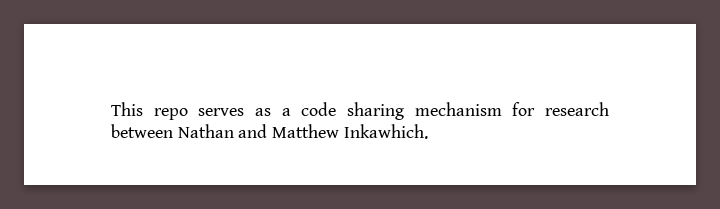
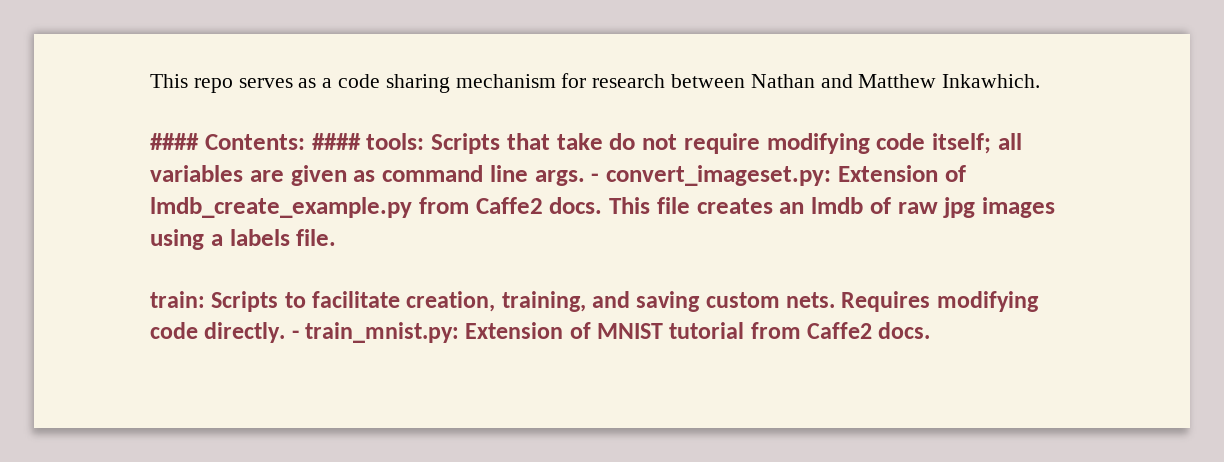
+ #### Contents: #### tools: Scripts that take do not require modifying code itself; all variables are given as command line args. - convert_imageset.py: Extension of lmdb_create_example.py from Caffe2 docs. This file creates an lmdb of raw jpg images using a labels file.
+ train: Scripts to facilitate creation, training, and saving custom nets. Requires modifying code directly. - train_mnist.py: Extension of MNIST tutorial from Caffe2 docs.

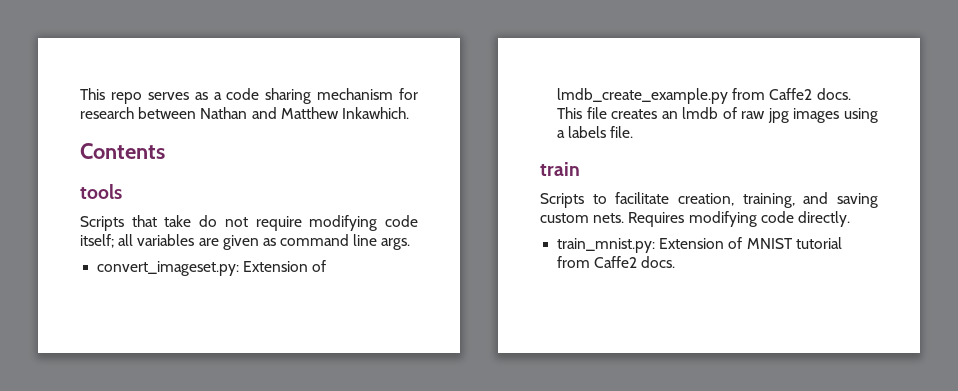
- #### Contents: #### tools: Scripts that take do not require modifying code itself; all variables are given as command line args. - convert_imageset.py: Extension of lmdb_create_example.py from Caffe2 docs.
+ Contents
+ tools
+ Scripts that take do not require modifying code itself; all variables are given as command line args.
+ convert_imageset.py: Extension of lmdb_create_example.py from Caffe2 docs.
- train: Scripts to facilitate creation, training, and saving custom nets.
+ train
+ Scripts to facilitate creation, training, and saving custom nets.
- Requires modifying code directly. - train_mnist.py: Extension of MNIST tutorial from Caffe2 docs.
+ Requires modifying code directly.
+ train_mnist.py: Extension of MNIST tutorial from Caffe2 docs.

